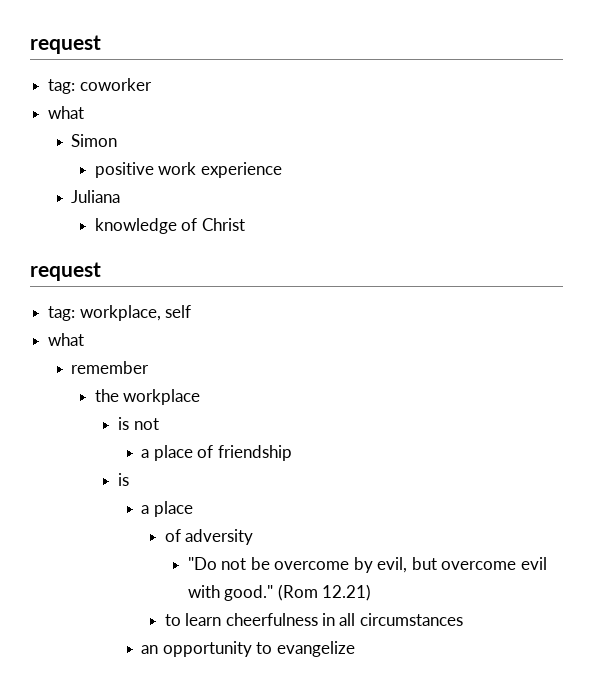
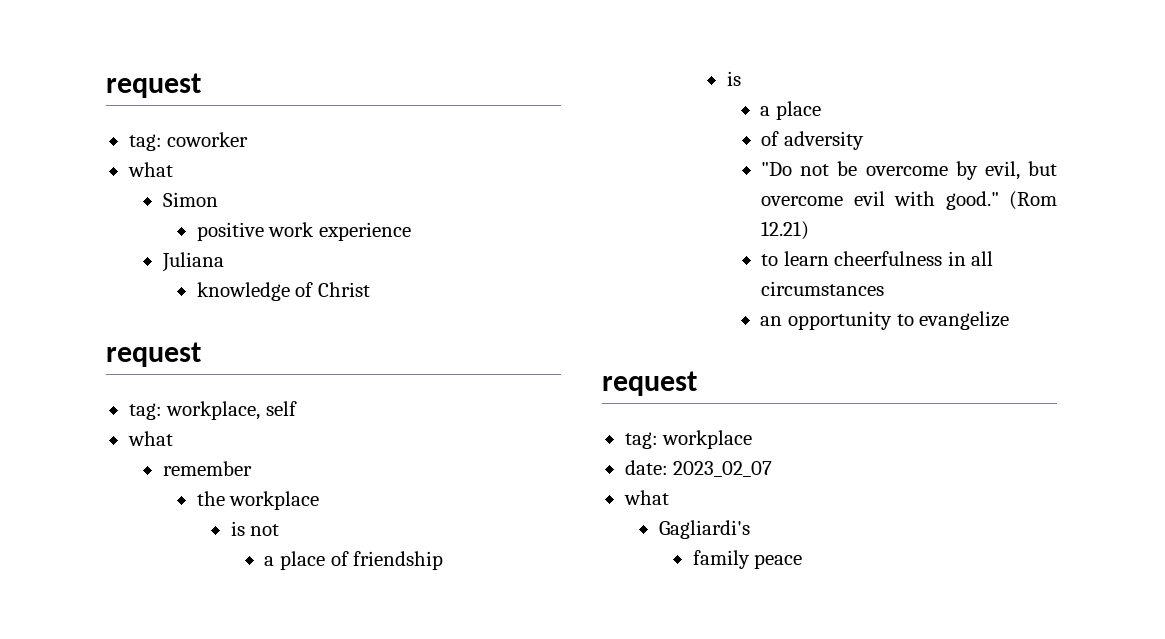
  an opportunity to evangelize
+ request
+ tag: workplace
+ date: 2023_02_07
+ what
+ Gagliardi's
+ family peace

